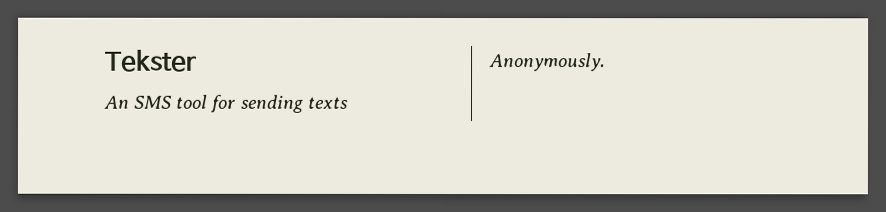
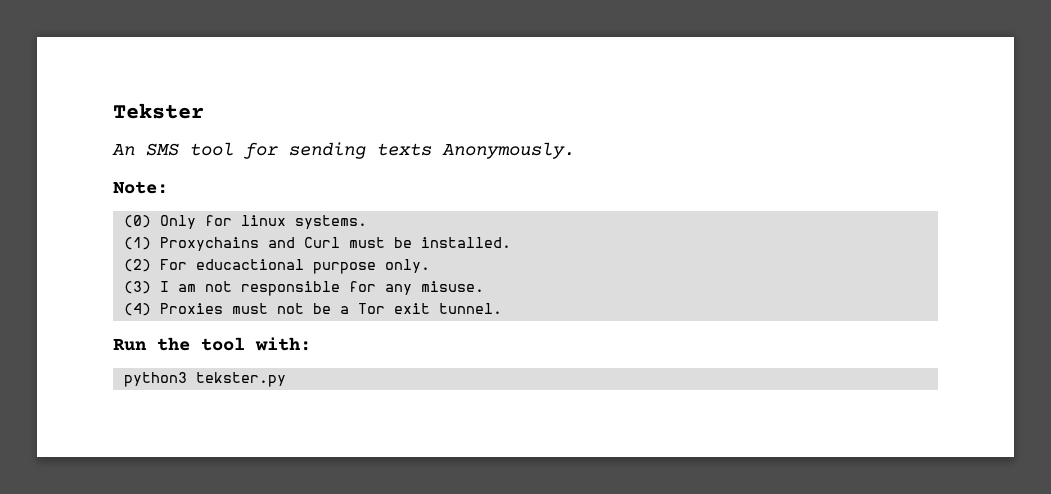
+ Note:
+ (0) Only for linux systems.
+ (1) Proxychains and Curl must be installed.
+ (2) For educactional purpose only.
+ (3) I am not responsible for any misuse.
+ (4) Proxies must not be a Tor exit tunnel.
+ Run the tool with:
+ python3 tekster.py

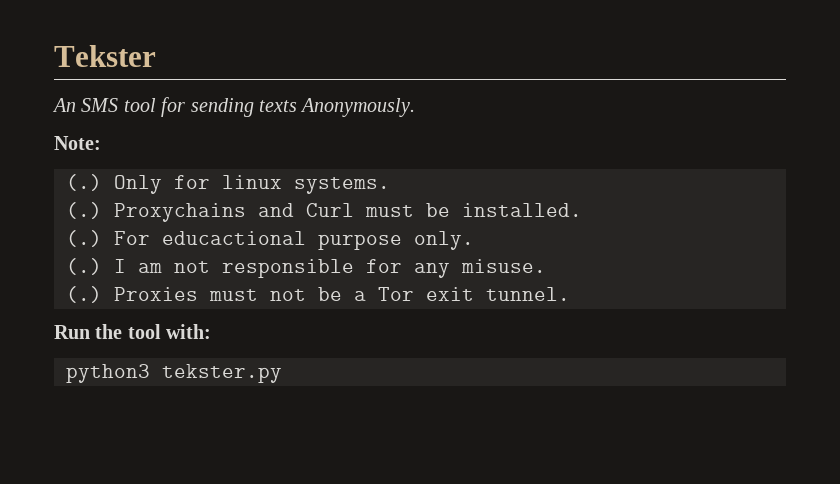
- (0) Only for linux systems.
+ (.) Only for linux systems.
- (1) Proxychains and Curl must be installed.
+ (.) Proxychains and Curl must be installed.
- (2) For educactional purpose only.
+ (.) For educactional purpose only.
- (3) I am not responsible for any misuse.
+ (.) I am not responsible for any misuse.
- (4) Proxies must not be a Tor exit tunnel.
+ (.) Proxies must not be a Tor exit tunnel.

